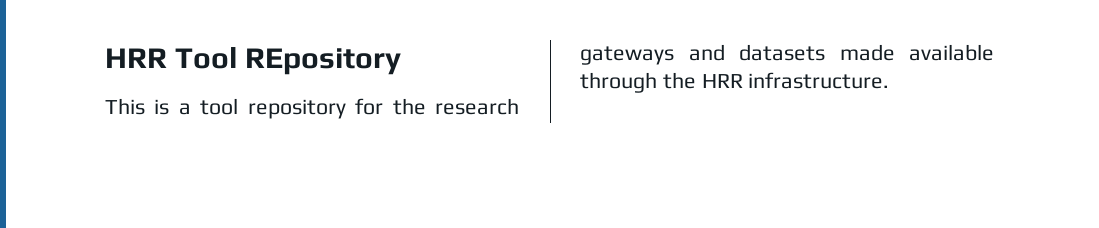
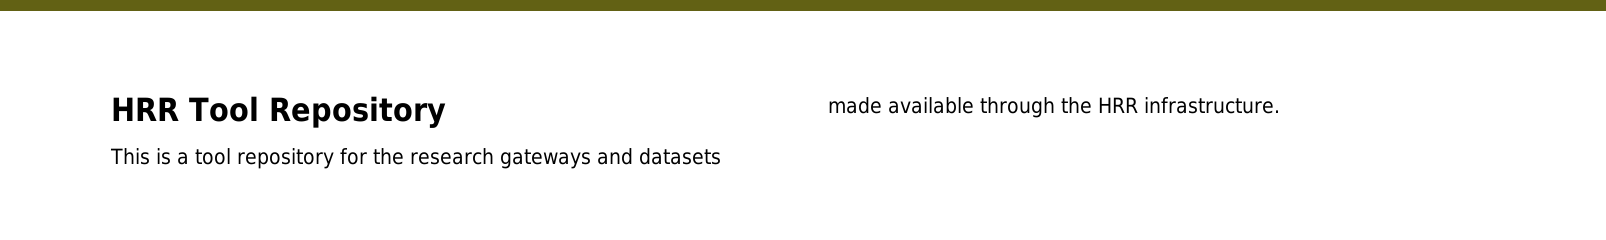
- HRR Tool REpository
+ HRR Tool Repository

